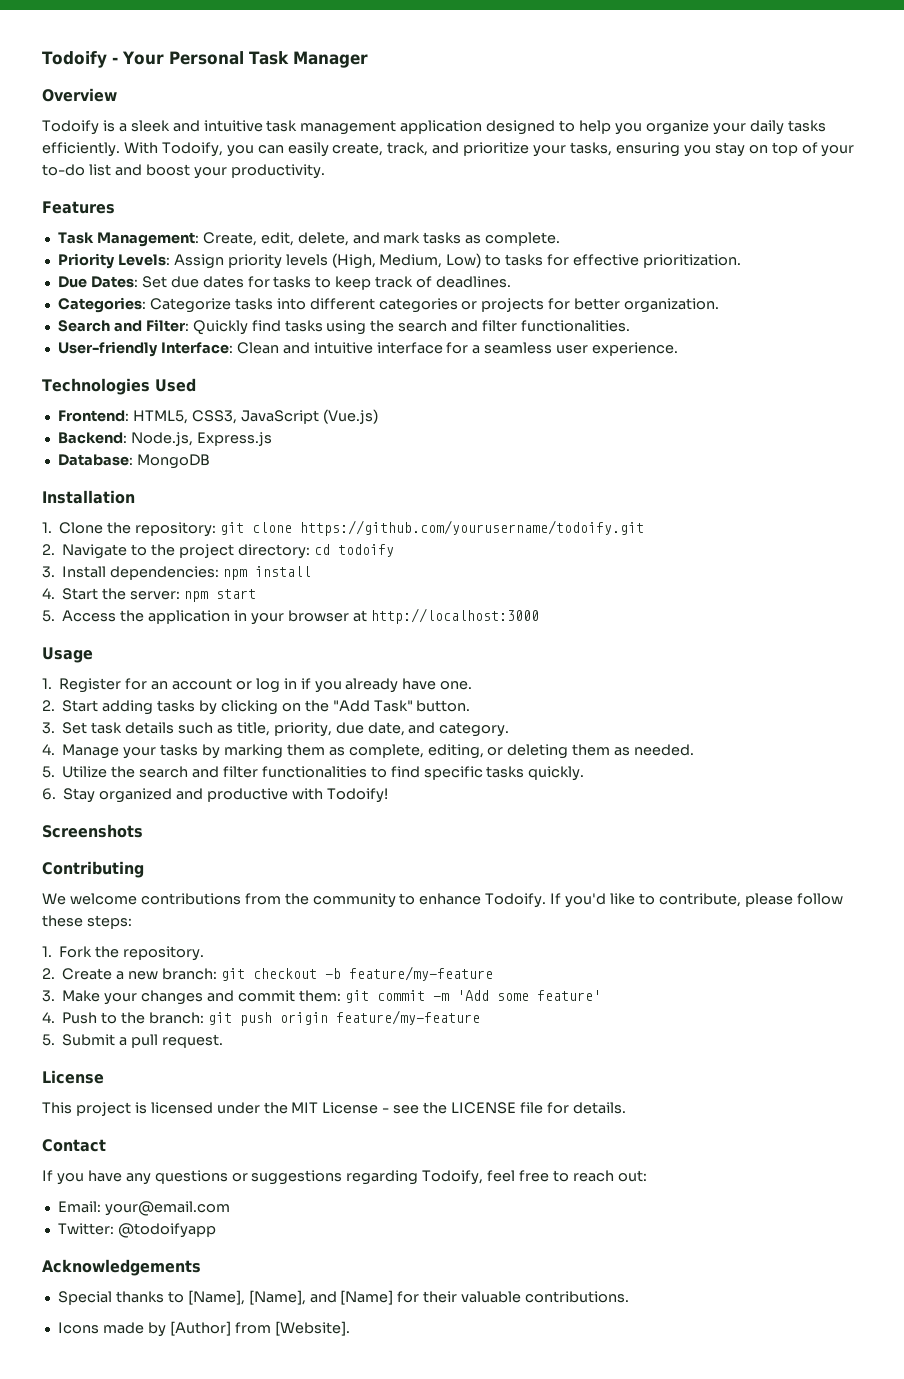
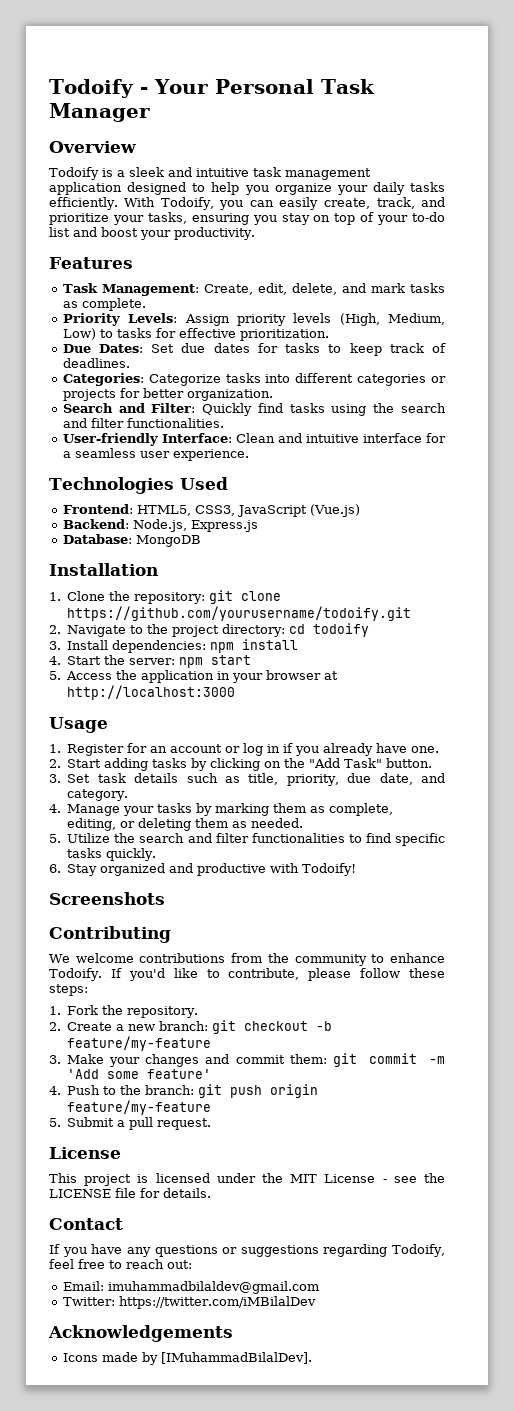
- Email: your@email.com
+ Email: imuhammadbilaldev@gmail.com
- Twitter: @todoifyapp
+ Twitter: https://twitter.com/iMBilalDev
- Special thanks to [Name], [Name], and [Name] for their valuable contributions.
- Icons made by [Author] from [Website].
+ Icons made by [IMuhammadBilalDev].

